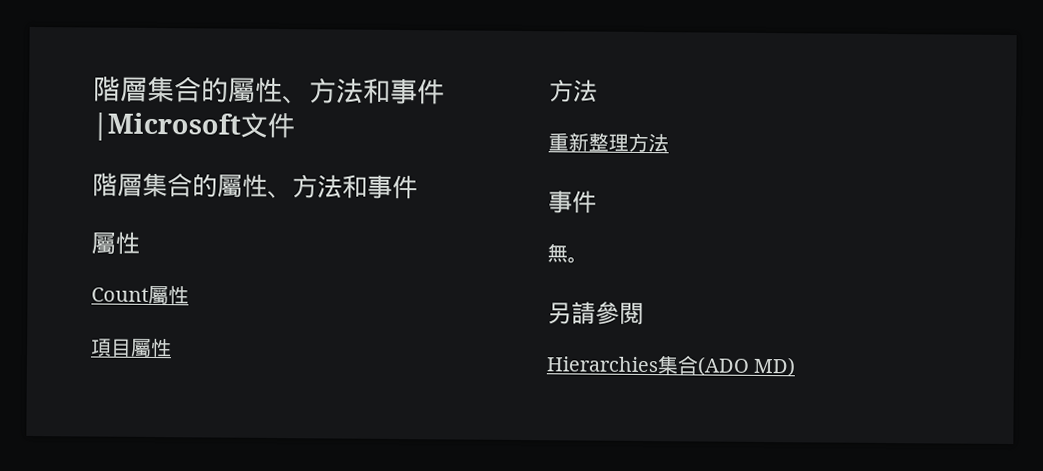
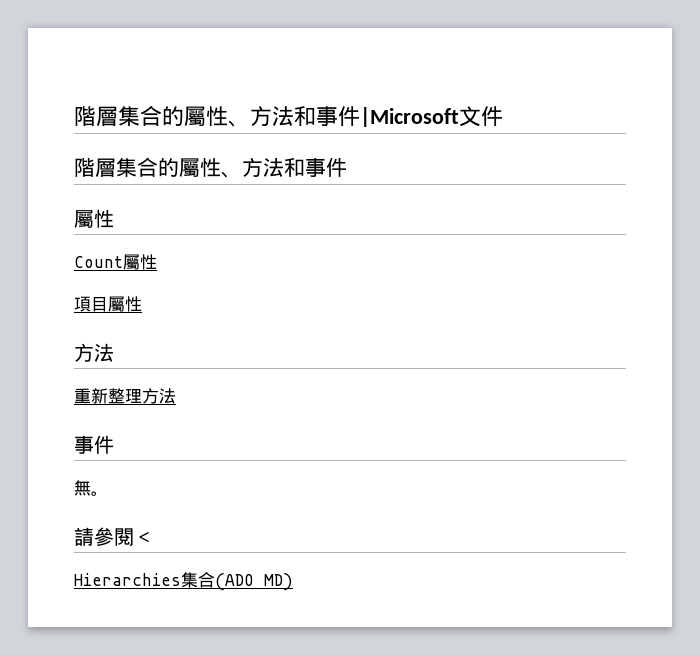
- 另請參閱
+ 請參閱＜

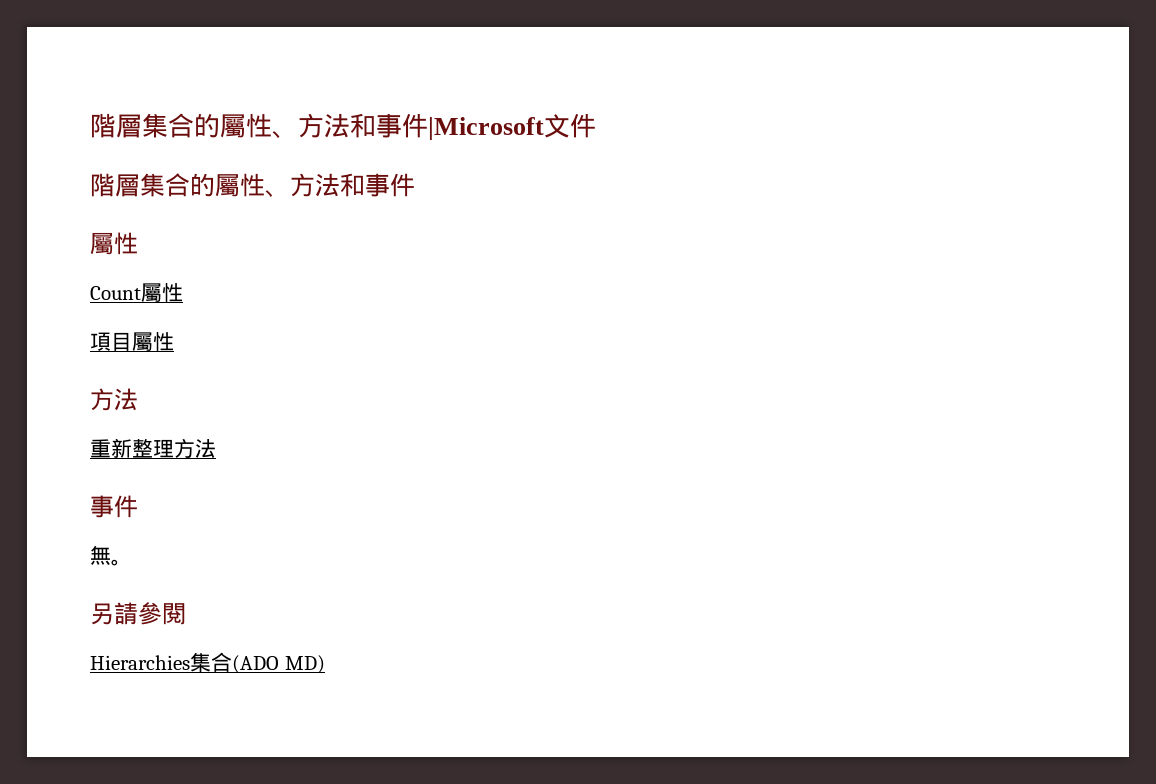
- 請參閱＜
+ 另請參閱

